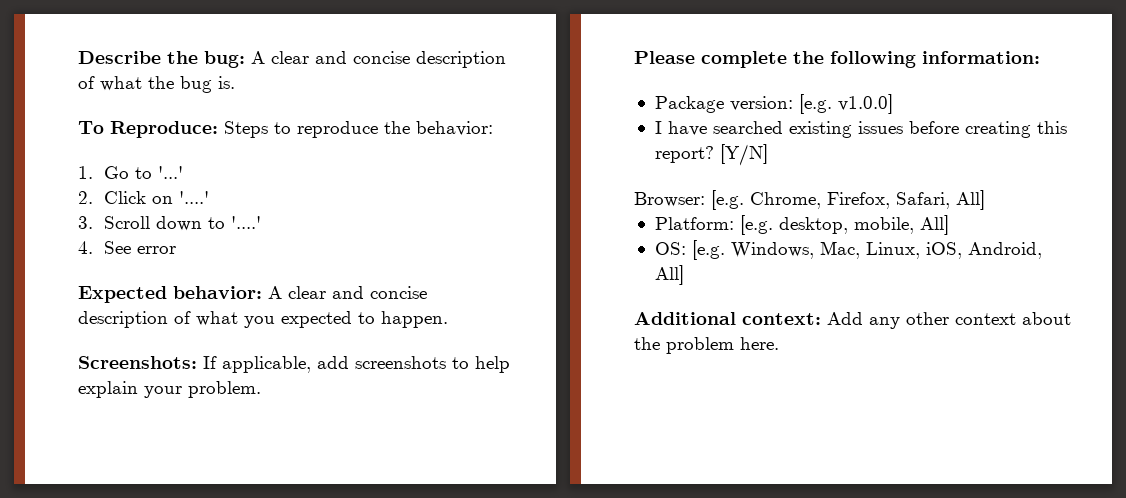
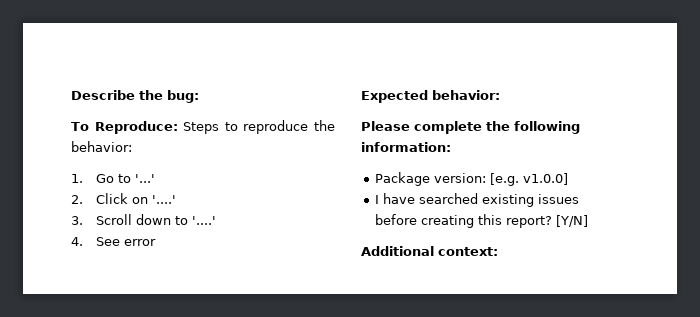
- Describe the bug: A clear and concise description of what the bug is.
+ Describe the bug:
- Expected behavior: A clear and concise description of what you expected to happen.
- Screenshots: If applicable, add screenshots to help explain your problem.
+ Expected behavior:
- Browser: [e.g. Chrome, Firefox, Safari, All]
- Platform: [e.g. desktop, mobile, All]
- OS: [e.g. Windows, Mac, Linux, iOS, Android, All]
- Additional context: Add any other context about the problem here.
+ Additional context:

